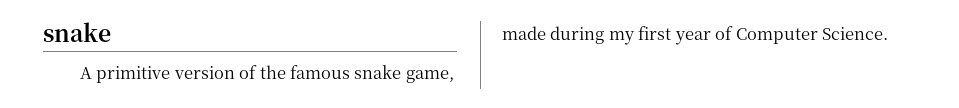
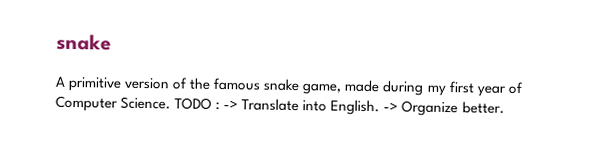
+ TODO : -> Translate into English. -> Organize better.

